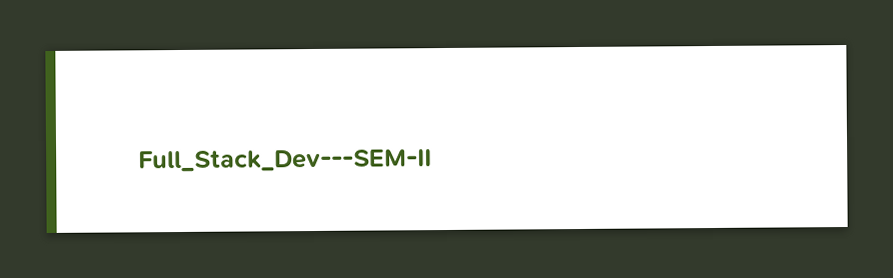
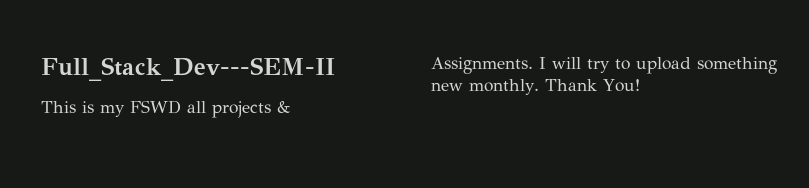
+ This is my FSWD all projects & Assignments. I will try to upload something new monthly. Thank You!

